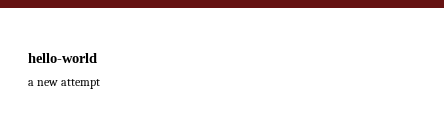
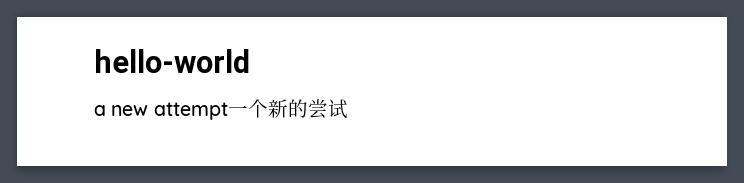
- a new attempt
+ a new attempt一个新的尝试

